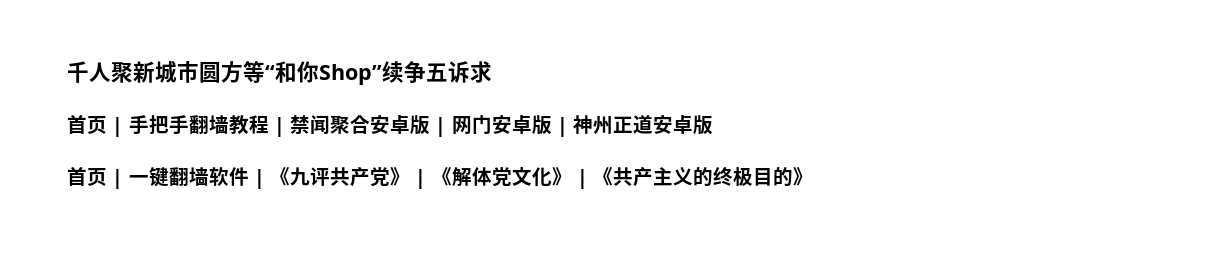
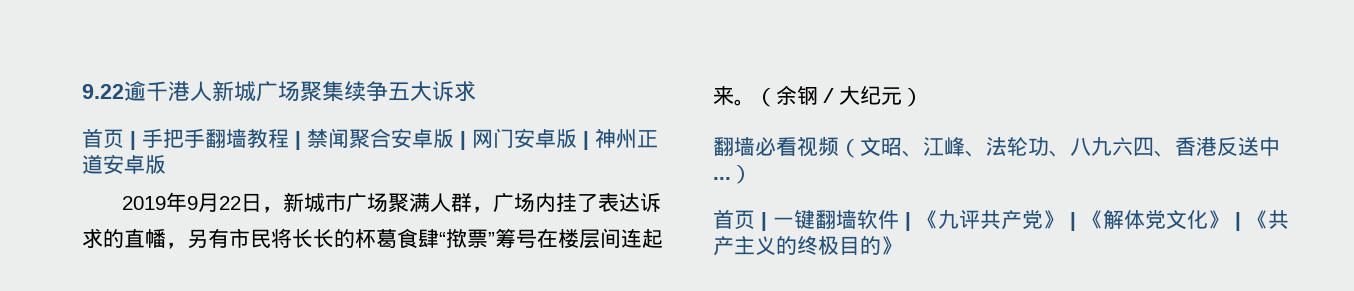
- 千人聚新城市圆方等“和你Shop”续争五诉求
+ 9.22逾千港人新城广场聚集续争五大诉求
+ 2019年9月22日，新城巿广场聚满人群，广场内挂了表达诉求的直幡，另有市民将长长的杯葛食肆“揿票”筹号在楼层间连起来。（余钢／大纪元）
+ 翻墙必看视频（文昭、江峰、法轮功、八九六四、香港反送中...）

